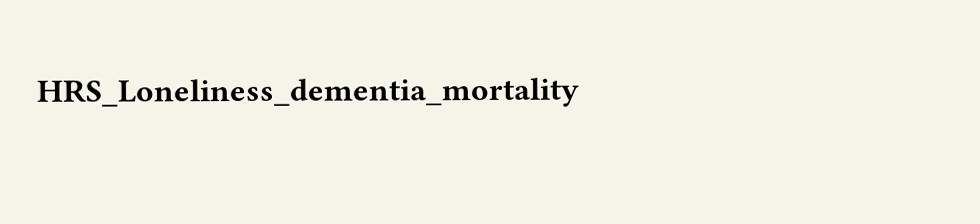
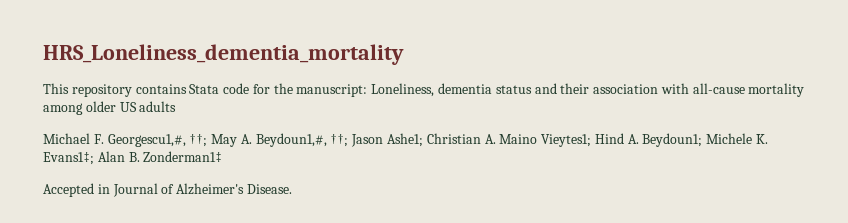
+ This repository contains Stata code for the manuscript: Loneliness, dementia status and their association with all-cause mortality among older US adults
+ Michael F. Georgescu1,#, ††; May A. Beydoun1,#, ††; Jason Ashe1; Christian A. Maino Vieytes1; Hind A. Beydoun1; Michele K. Evans1‡; Alan B. Zonderman1‡
+ Accepted in Journal of Alzheimer's Disease.

